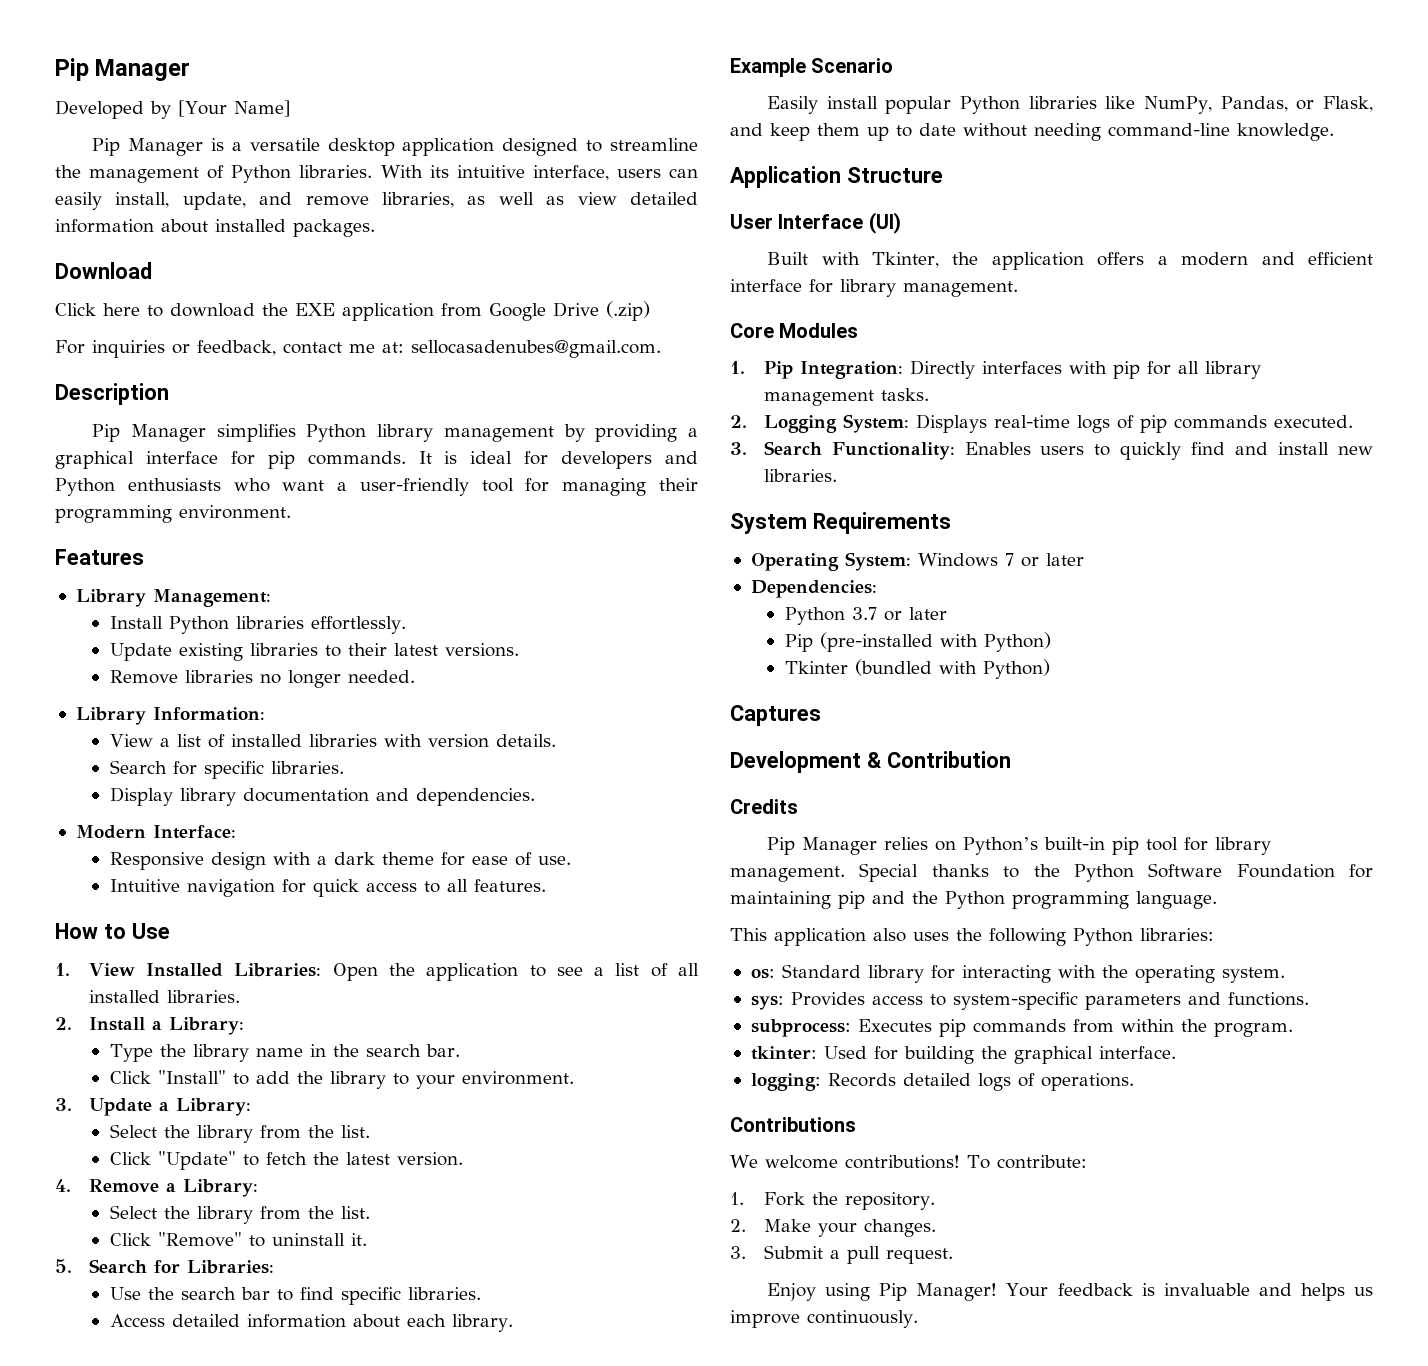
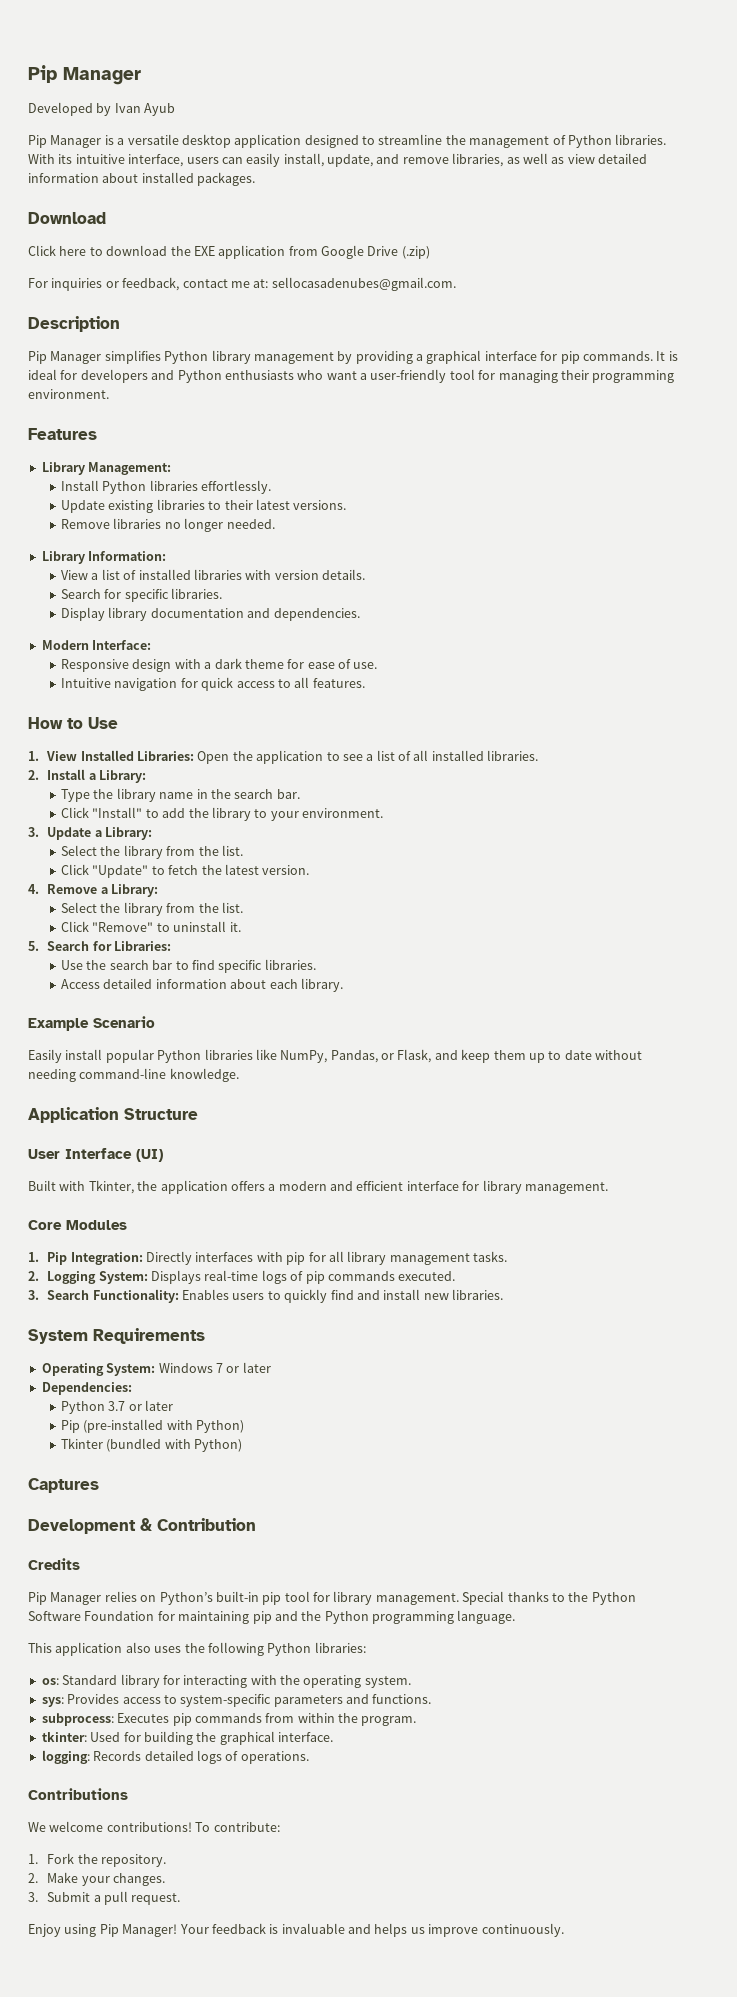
- Developed by [Your Name]
+ Developed by Ivan Ayub

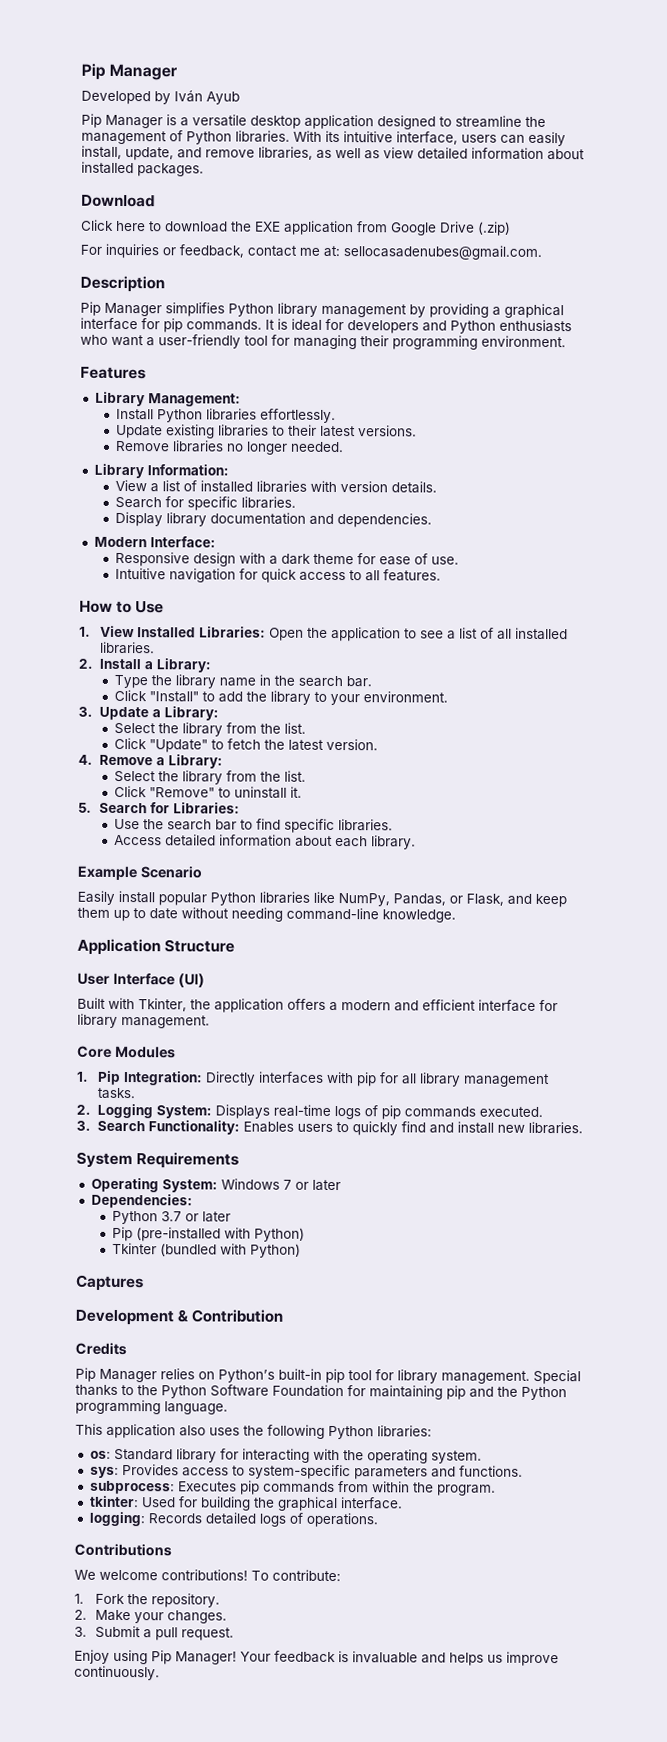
- Developed by Ivan Ayub
+ Developed by Iván Ayub

